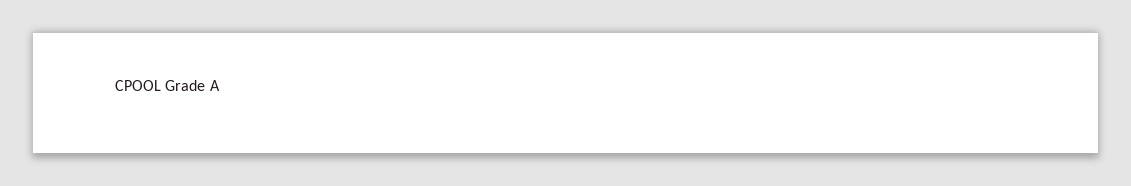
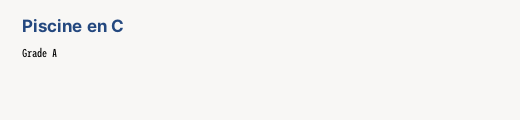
- CPOOL Grade A
+ Piscine en C
+ Grade A

